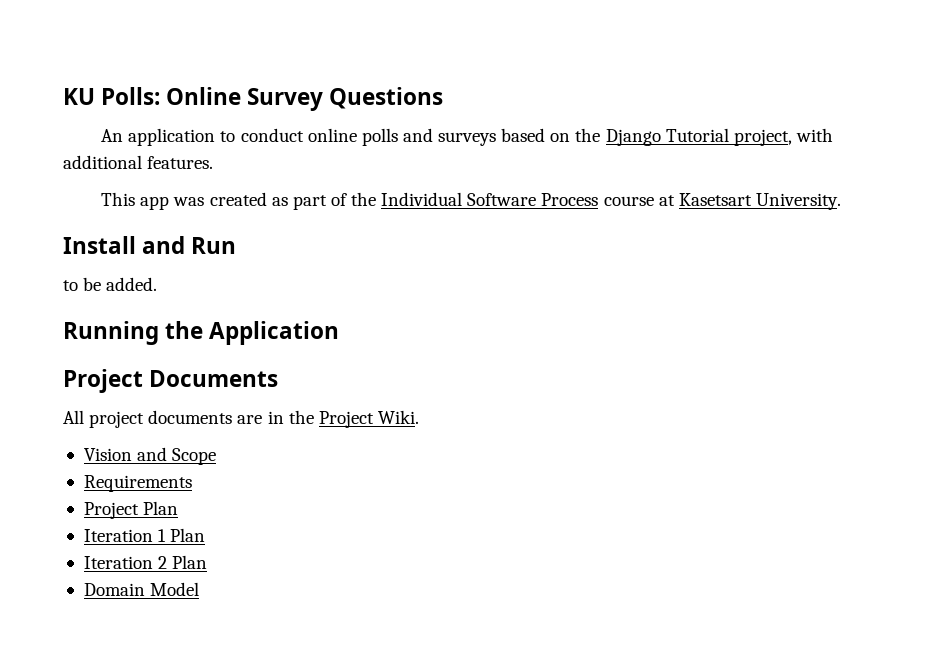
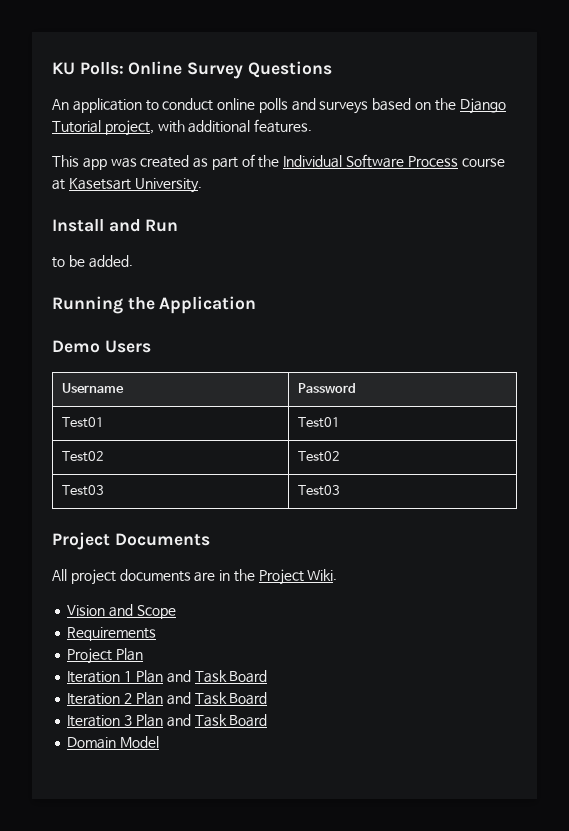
+ Demo Users
+ Username | Password
+ Test01 | Test01
+ Test02 | Test02
+ Test03 | Test03
- Iteration 1 Plan
+ Iteration 1 Plan and Task Board
- Iteration 2 Plan
+ Iteration 2 Plan and Task Board
+ Iteration 3 Plan and Task Board

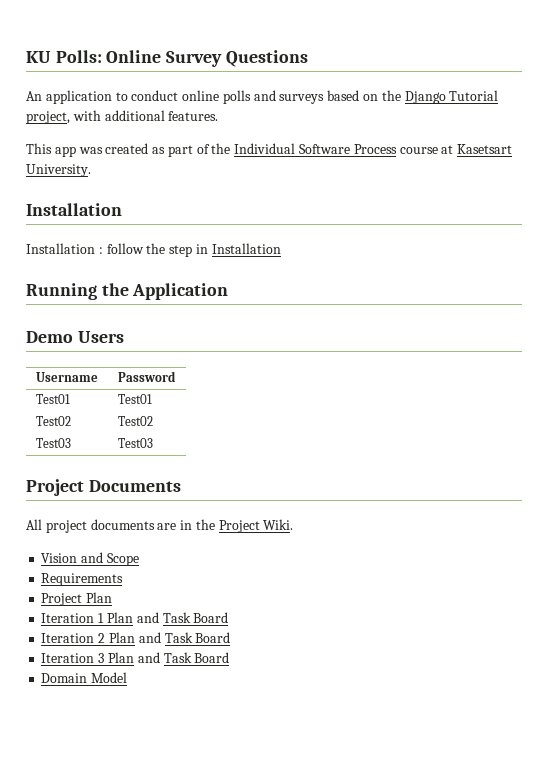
  This app was created as part of the Individual Software Process course at Kasetsart University.
- Install and Run
- to be added.
+ Installation
+ Installation : follow the step in Installation

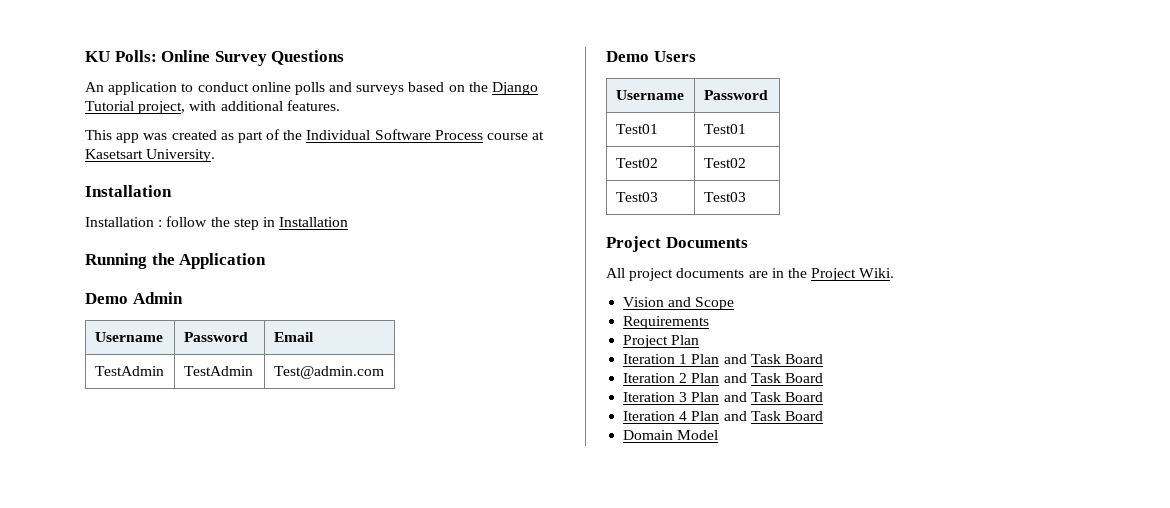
+ Demo Admin
+ Username | Password | Email
+ TestAdmin | TestAdmin | Test@admin.com
+ Iteration 4 Plan and Task Board

